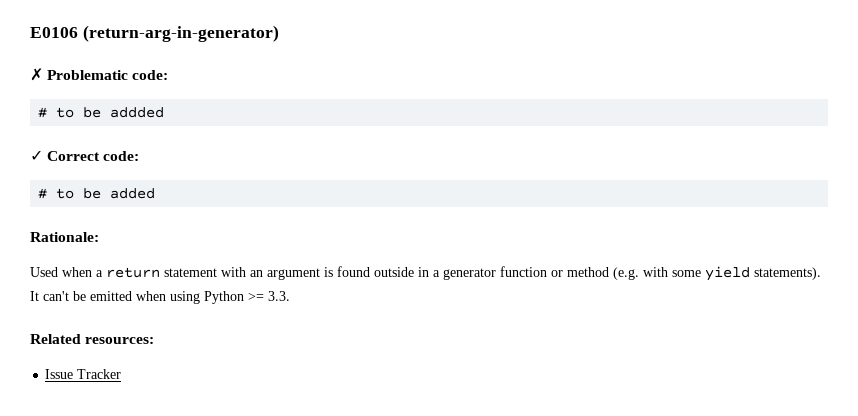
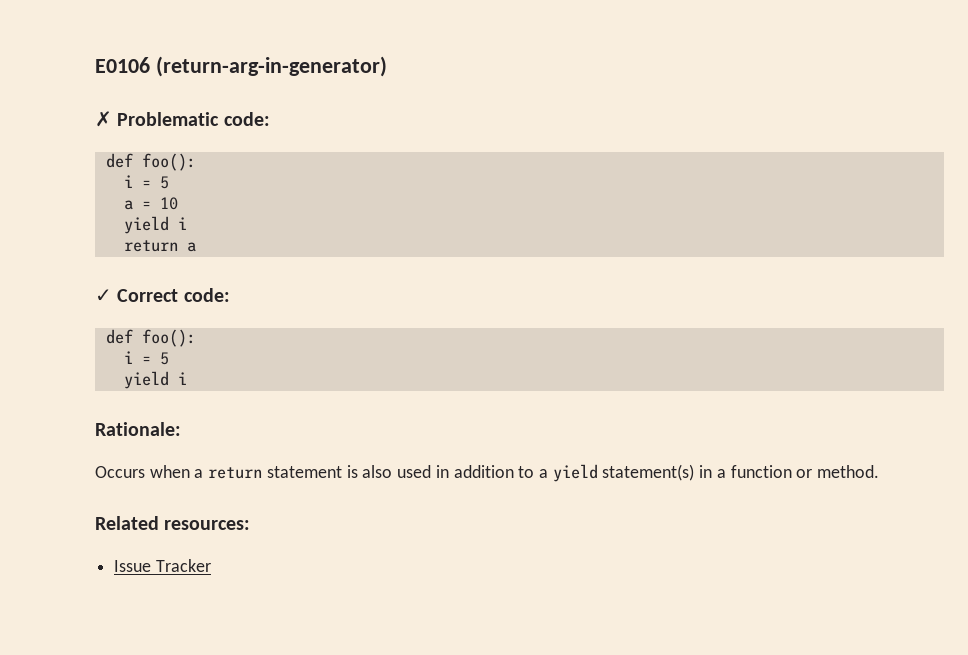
  ✗ Problematic code:
- # to be addded
+ def foo():
+ i = 5
+ a = 10
+ yield i
+ return a
  ✓ Correct code:
- # to be added
+ def foo():
+ i = 5
+ yield i
- Used when a return statement with an argument is found outside in a generator function or method (e.g. with some yield statements). It can't be emitted when using Python >= 3.3.
+ Occurs when a return statement is also used in addition to a yield statement(s) in a function or method.

